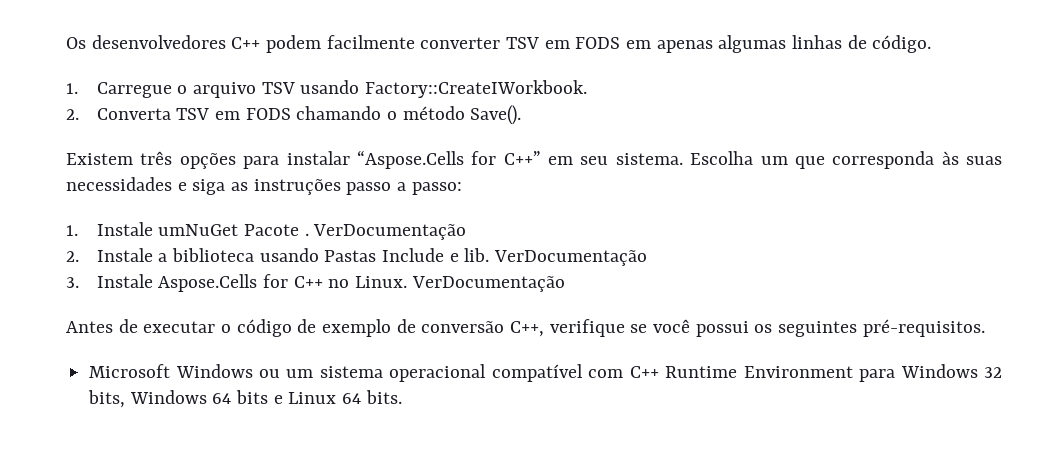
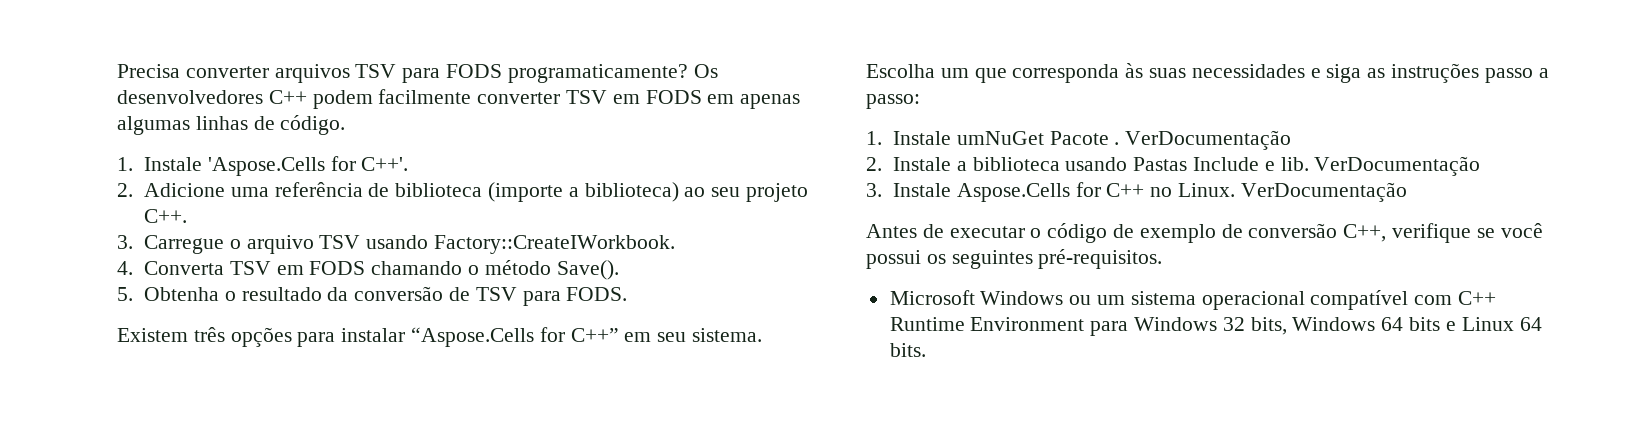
+ Precisa converter arquivos TSV para FODS programaticamente?
- 1. Carregue o arquivo TSV usando Factory::CreateIWorkbook.
+ 1. Instale 'Aspose.Cells for C++'.
+ 2. Adicione uma referência de biblioteca (importe a biblioteca) ao seu projeto C++.
+ 3. Carregue o arquivo TSV usando Factory::CreateIWorkbook.
- 2. Converta TSV em FODS chamando o método Save().
+ 4. Converta TSV em FODS chamando o método Save().
+ 5. Obtenha o resultado da conversão de TSV para FODS.

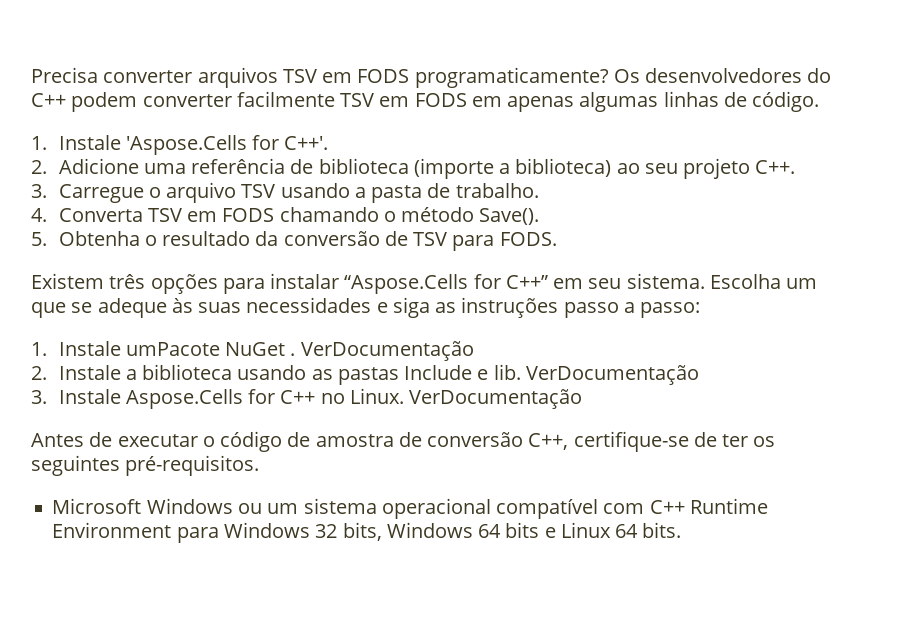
- Precisa converter arquivos TSV para FODS programaticamente?
+ Precisa converter arquivos TSV em FODS programaticamente?
- Os desenvolvedores C++ podem facilmente converter TSV em FODS em apenas algumas linhas de código.
+ Os desenvolvedores do C++ podem converter facilmente TSV em FODS em apenas algumas linhas de código.
- 3. Carregue o arquivo TSV usando Factory::CreateIWorkbook.
+ 3. Carregue o arquivo TSV usando a pasta de trabalho.
- Escolha um que corresponda às suas necessidades e siga as instruções passo a passo:
+ Escolha um que se adeque às suas necessidades e siga as instruções passo a passo:
- 1. Instale umNuGet Pacote .
+ 1. Instale umPacote NuGet .
- 2. Instale a biblioteca usando Pastas Include e lib.
+ 2. Instale a biblioteca usando as pastas Include e lib.
- Antes de executar o código de exemplo de conversão C++, verifique se você possui os seguintes pré-requisitos.
+ Antes de executar o código de amostra de conversão C++, certifique-se de ter os seguintes pré-requisitos.

